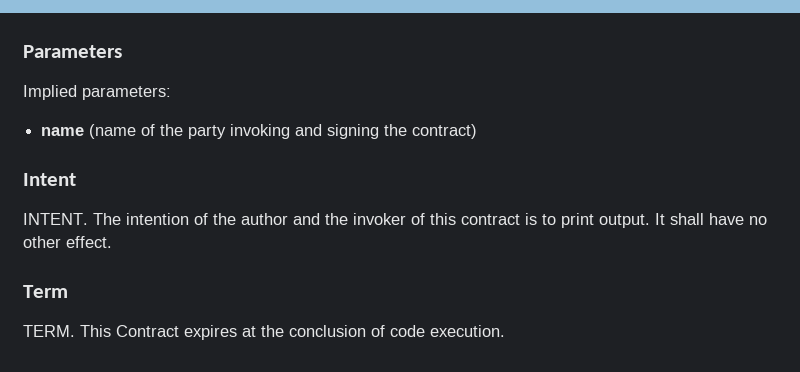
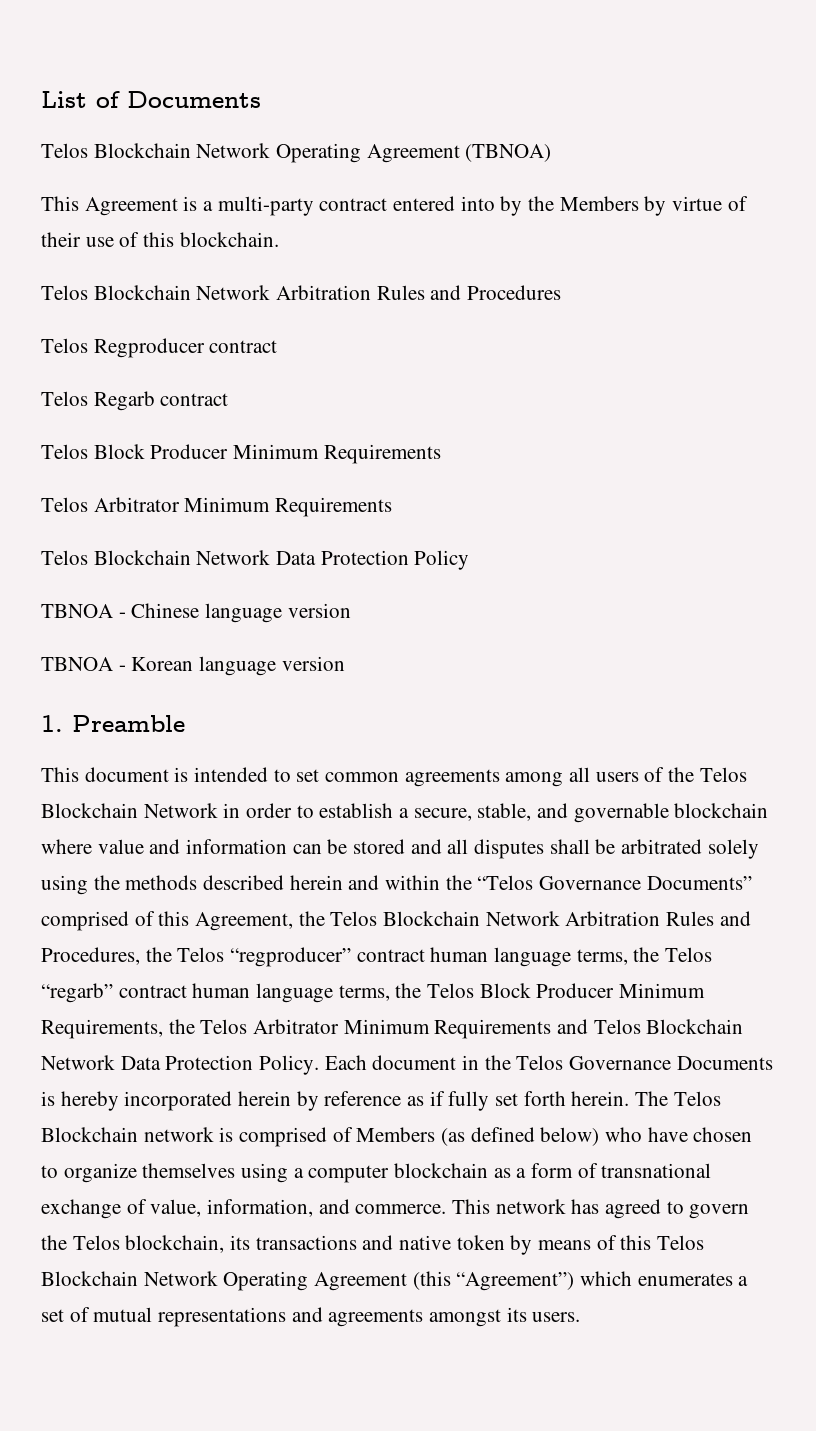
- Parameters
- Implied parameters:
- name (name of the party invoking and signing the contract)
- Intent
- INTENT. The intention of the author and the invoker of this contract is to print output. It shall have no other effect.
- Term
- TERM. This Contract expires at the conclusion of code execution.
+ List of Documents
+ Telos Blockchain Network Operating Agreement (TBNOA)
+ This Agreement is a multi-party contract entered into by the Members by virtue of their use of this blockchain.
+ Telos Blockchain Network Arbitration Rules and Procedures
+ Telos Regproducer contract
+ Telos Regarb contract
+ Telos Block Producer Minimum Requirements
+ Telos Arbitrator Minimum Requirements
+ Telos Blockchain Network Data Protection Policy
+ TBNOA - Chinese language version
+ TBNOA - Korean language version
+ 1. Preamble
+ This document is intended to set common agreements among all users of the Telos Blockchain Network in order to establish a secure, stable, and governable blockchain where value and information can be stored and all disputes shall be arbitrated solely using the methods described herein and within the “Telos Governance Documents” comprised of this Agreement, the Telos Blockchain Network Arbitration Rules and Procedures, the Telos “regproducer” contract human language terms, the Telos “regarb” contract human language terms, the Telos Block Producer Minimum Requirements, the Telos Arbitrator Minimum Requirements and Telos Blockchain Network Data Protection Policy. Each document in the Telos Governance Documents is hereby incorporated herein by reference as if fully set forth herein. The Telos Blockchain network is comprised of Members (as defined below) who have chosen to organize themselves using a computer blockchain as a form of transnational exchange of value, information, and commerce. This network has agreed to govern the Telos blockchain, its transactions and native token by means of this Telos Blockchain Network Operating Agreement (this “Agreement”) which enumerates a set of mutual representations and agreements amongst its users.

